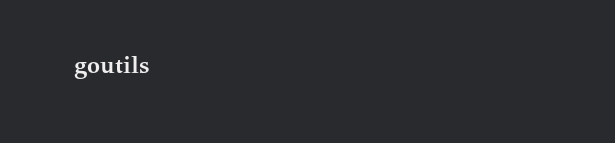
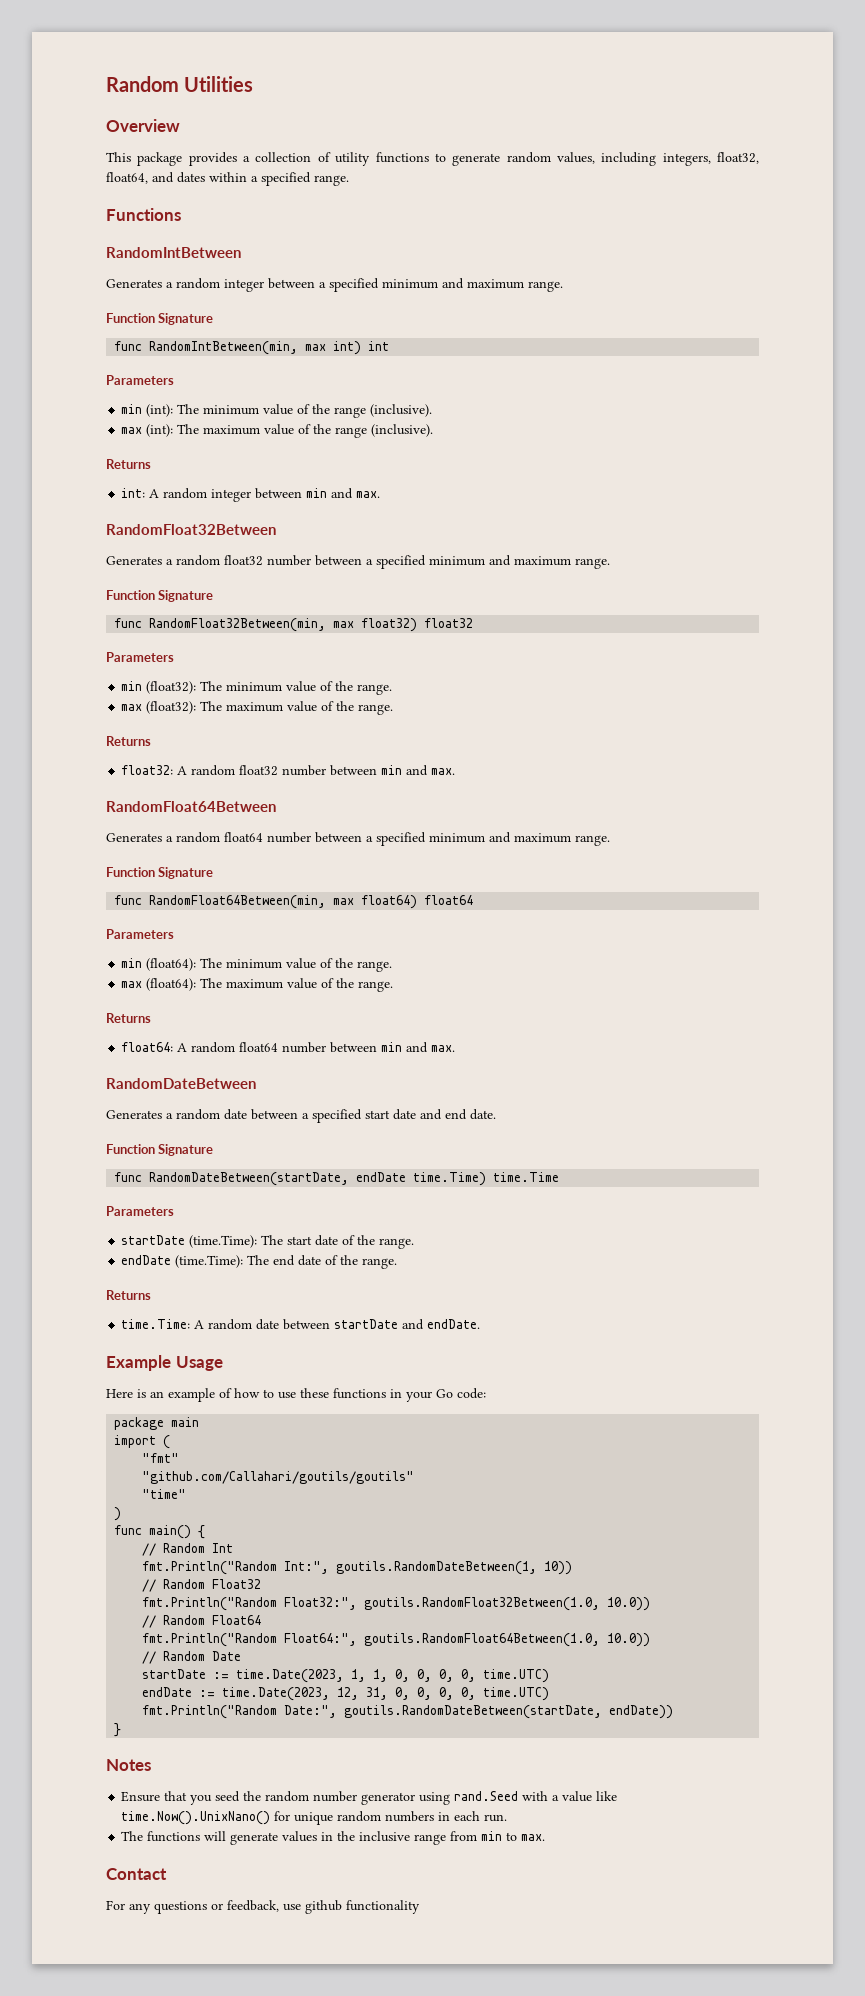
- goutils
+ Random Utilities
+ Overview
+ This package provides a collection of utility functions to generate random values, including integers, float32, float64, and dates within a specified range.
+ Functions
+ RandomIntBetween
+ Generates a random integer between a specified minimum and maximum range.
+ Function Signature
+ func RandomIntBetween(min, max int) int
+ Parameters
+ min (int): The minimum value of the range (inclusive).
+ max (int): The maximum value of the range (inclusive).
+ Returns
+ int: A random integer between min and max.
+ RandomFloat32Between
+ Generates a random float32 number between a specified minimum and maximum range.
+ Function Signature
+ func RandomFloat32Between(min, max float32) float32
+ Parameters
+ min (float32): The minimum value of the range.
+ max (float32): The maximum value of the range.
+ Returns
+ float32: A random float32 number between min and max.
+ RandomFloat64Between
+ Generates a random float64 number between a specified minimum and maximum range.
+ Function Signature
+ func RandomFloat64Between(min, max float64) float64
+ Parameters
+ min (float64): The minimum value of the range.
+ max (float64): The maximum value of the range.
+ Returns
+ float64: A random float64 number between min and max.
+ RandomDateBetween
+ Generates a random date between a specified start date and end date.
+ Function Signature
+ func RandomDateBetween(startDate, endDate time.Time) time.Time
+ Parameters
+ startDate (time.Time): The start date of the range.
+ endDate (time.Time): The end date of the range.
+ Returns
+ time.Time: A random date between startDate and endDate.
+ Example Usage
+ Here is an example of how to use these functions in your Go code:
+ package main
+ import (
+ "fmt"
+ "github.com/Callahari/goutils/goutils"
+ "time"
+ )
+ func main() {
+ // Random Int
+ fmt.Println("Random Int:", goutils.RandomDateBetween(1, 10))
+ // Random Float32
+ fmt.Println("Random Float32:", goutils.RandomFloat32Between(1.0, 10.0))
+ // Random Float64
+ fmt.Println("Random Float64:", goutils.RandomFloat64Between(1.0, 10.0))
+ // Random Date
+ startDate := time.Date(2023, 1, 1, 0, 0, 0, 0, time.UTC)
+ endDate := time.Date(2023, 12, 31, 0, 0, 0, 0, time.UTC)
+ fmt.Println("Random Date:", goutils.RandomDateBetween(startDate, endDate))
+ }
+ Notes
+ Ensure that you seed the random number generator using rand.Seed with a value like time.Now().UnixNano() for unique random numbers in each run.
+ The functions will generate values in the inclusive range from min to max.
+ Contact
+ For any questions or feedback, use github functionality

